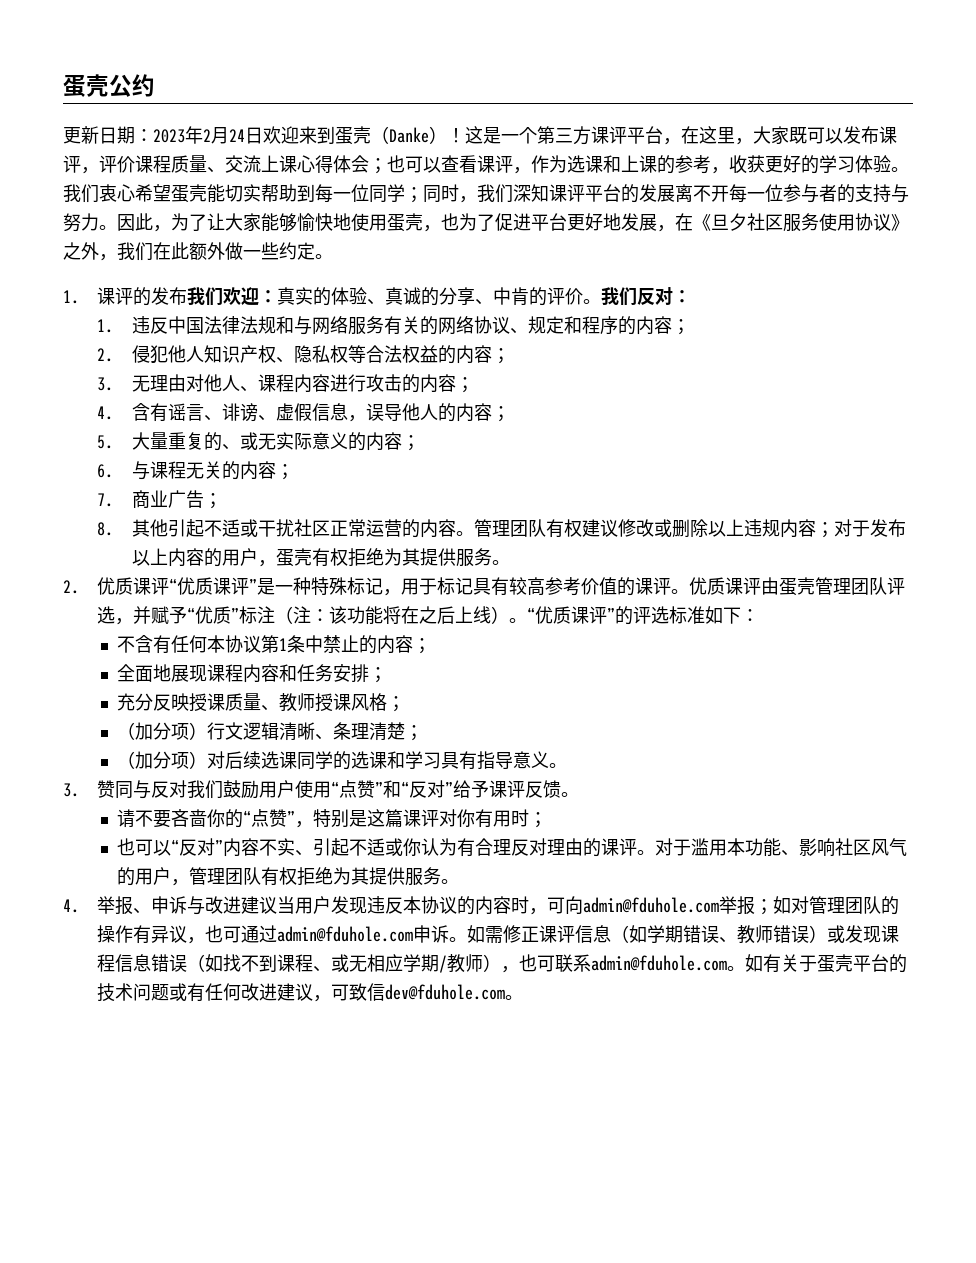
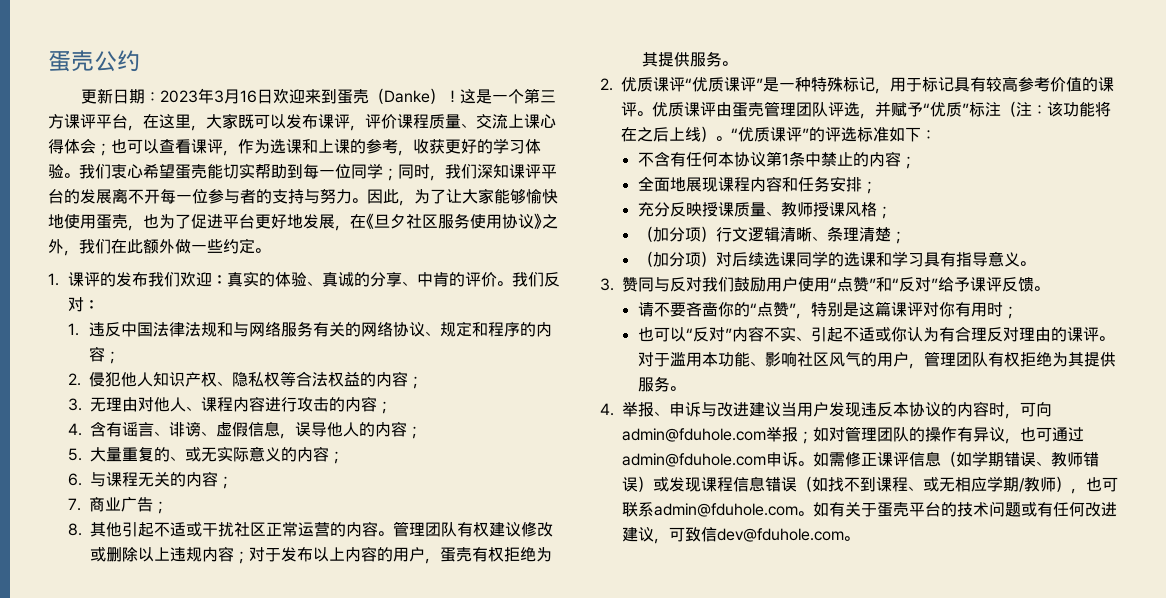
- 更新日期：2023年2月24日欢迎来到蛋壳（Danke）！
+ 更新日期：2023年3月16日欢迎来到蛋壳（Danke）！

